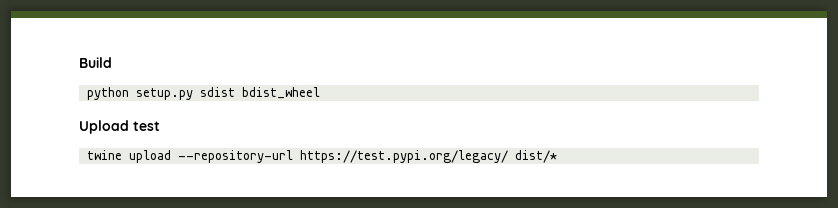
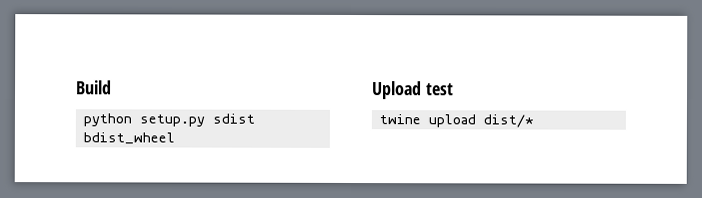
- twine upload --repository-url https://test.pypi.org/legacy/ dist/*
+ twine upload dist/*

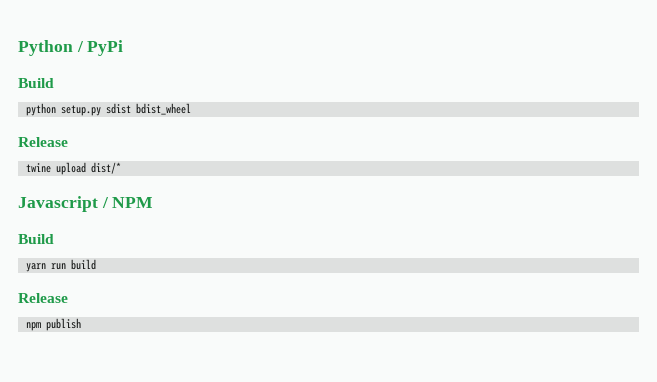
+ Python / PyPi
  python setup.py sdist bdist_wheel
- Upload test
+ Release
+ Javascript / NPM
+ Build
+ yarn run build
+ Release
+ npm publish

